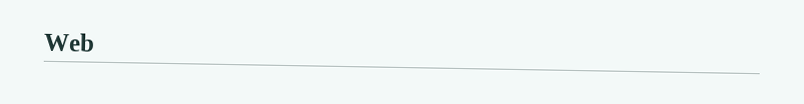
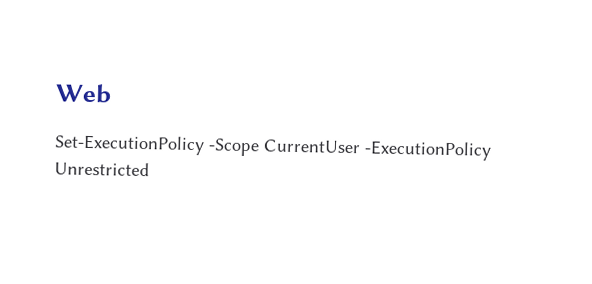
+ Set-ExecutionPolicy -Scope CurrentUser -ExecutionPolicy Unrestricted

